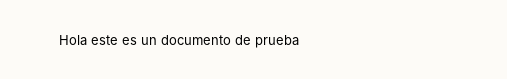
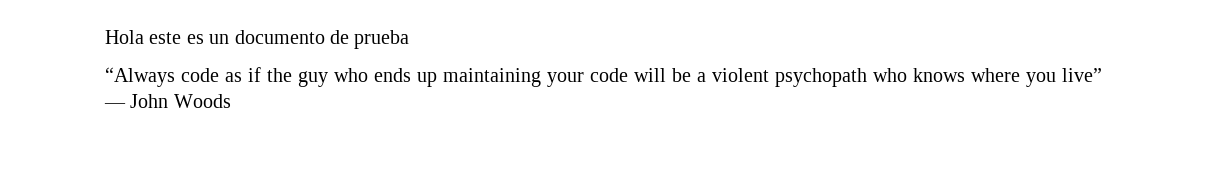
+ “Always code as if the guy who ends up maintaining your code will be a violent psychopath who knows where you live” ― John Woods

